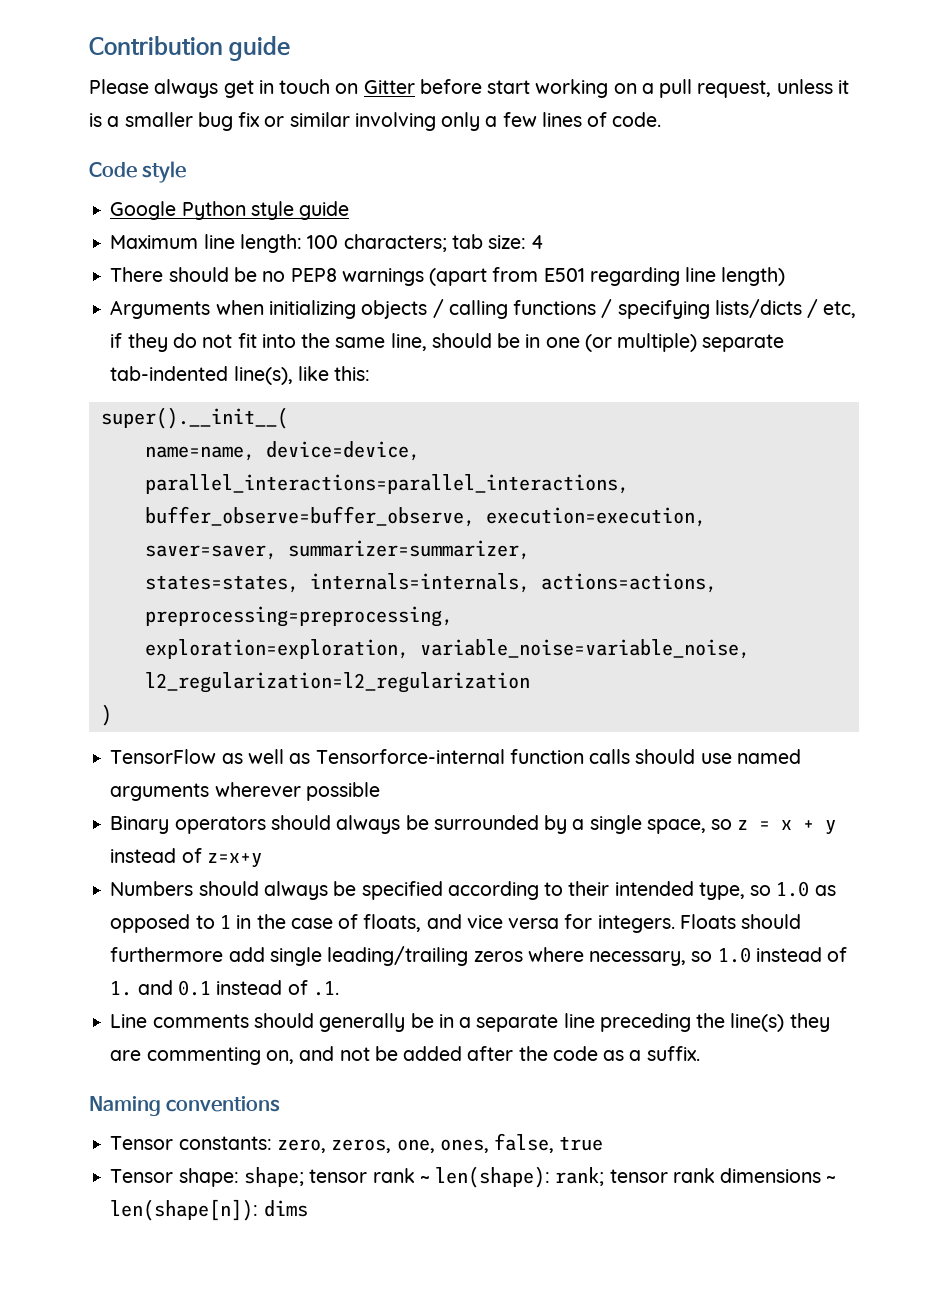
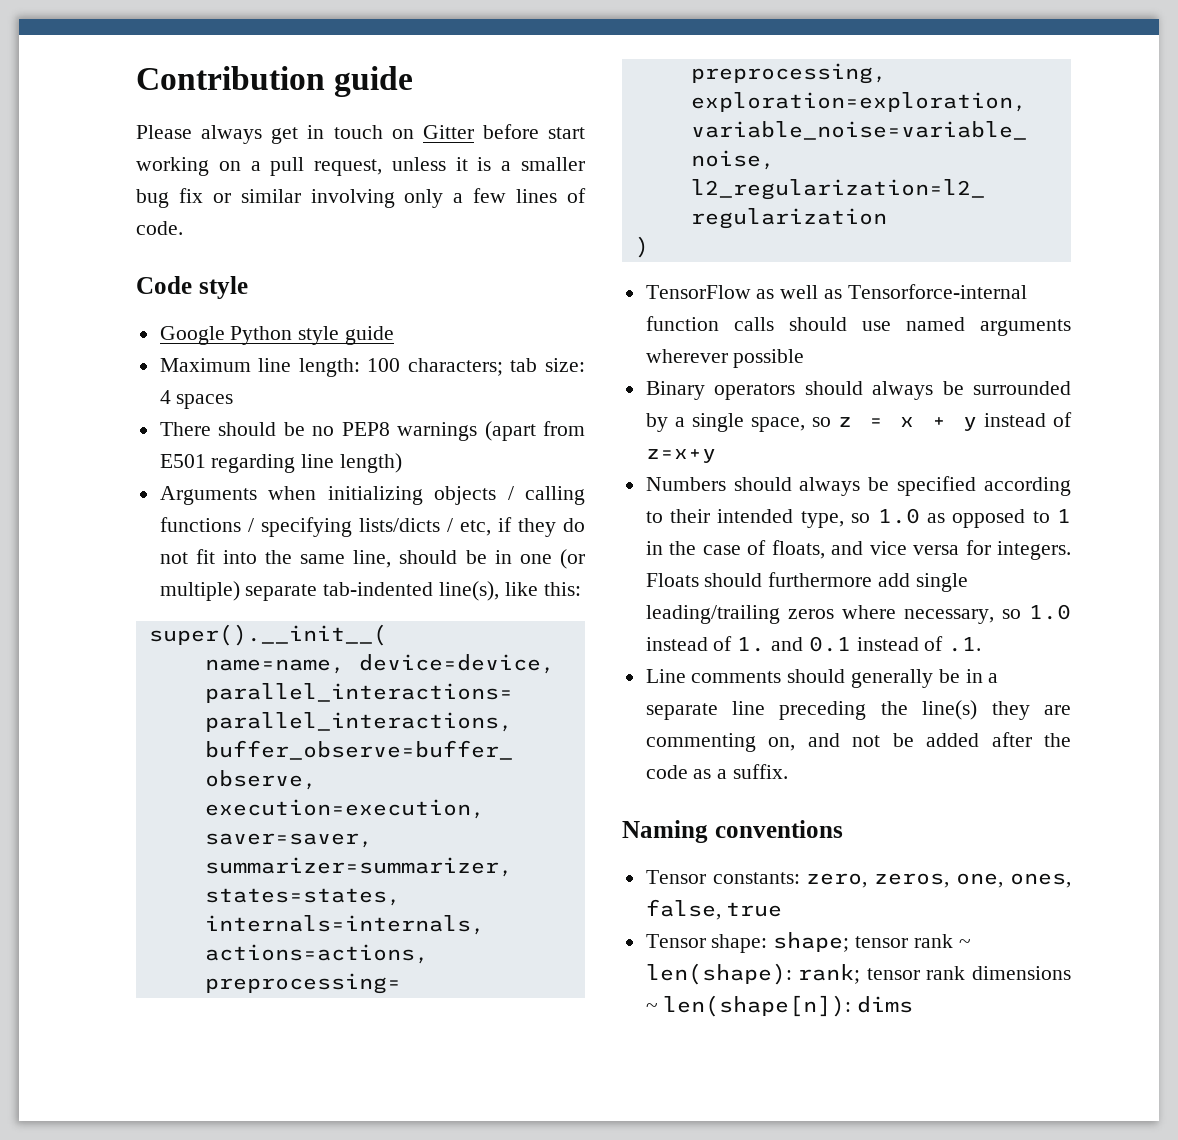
- Maximum line length: 100 characters; tab size: 4
+ Maximum line length: 100 characters; tab size: 4 spaces

